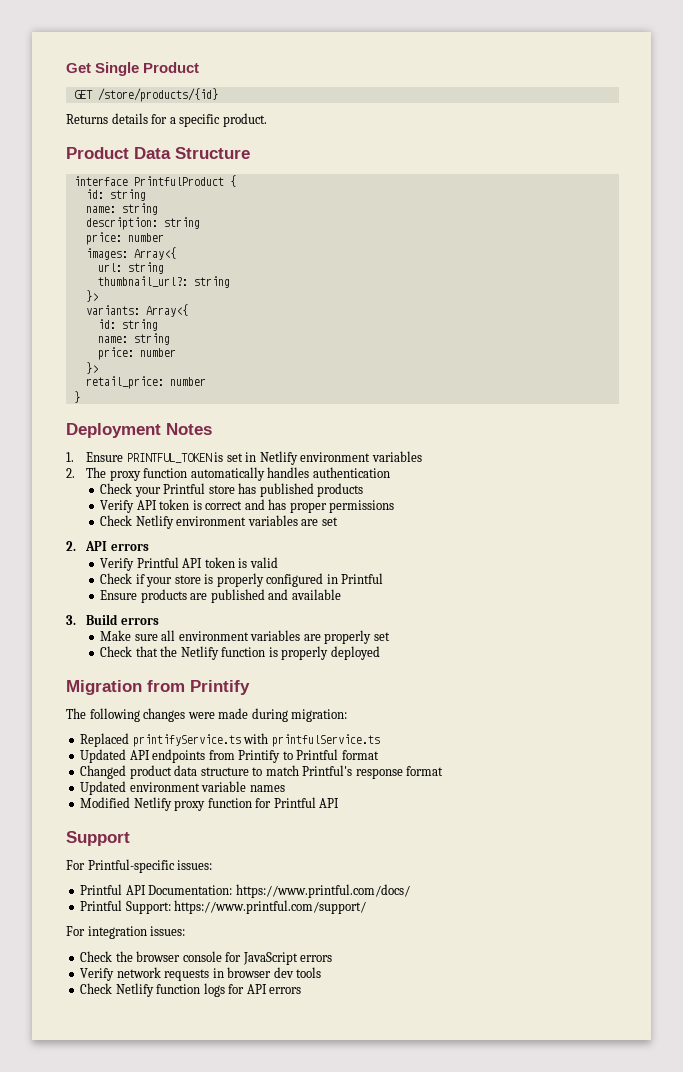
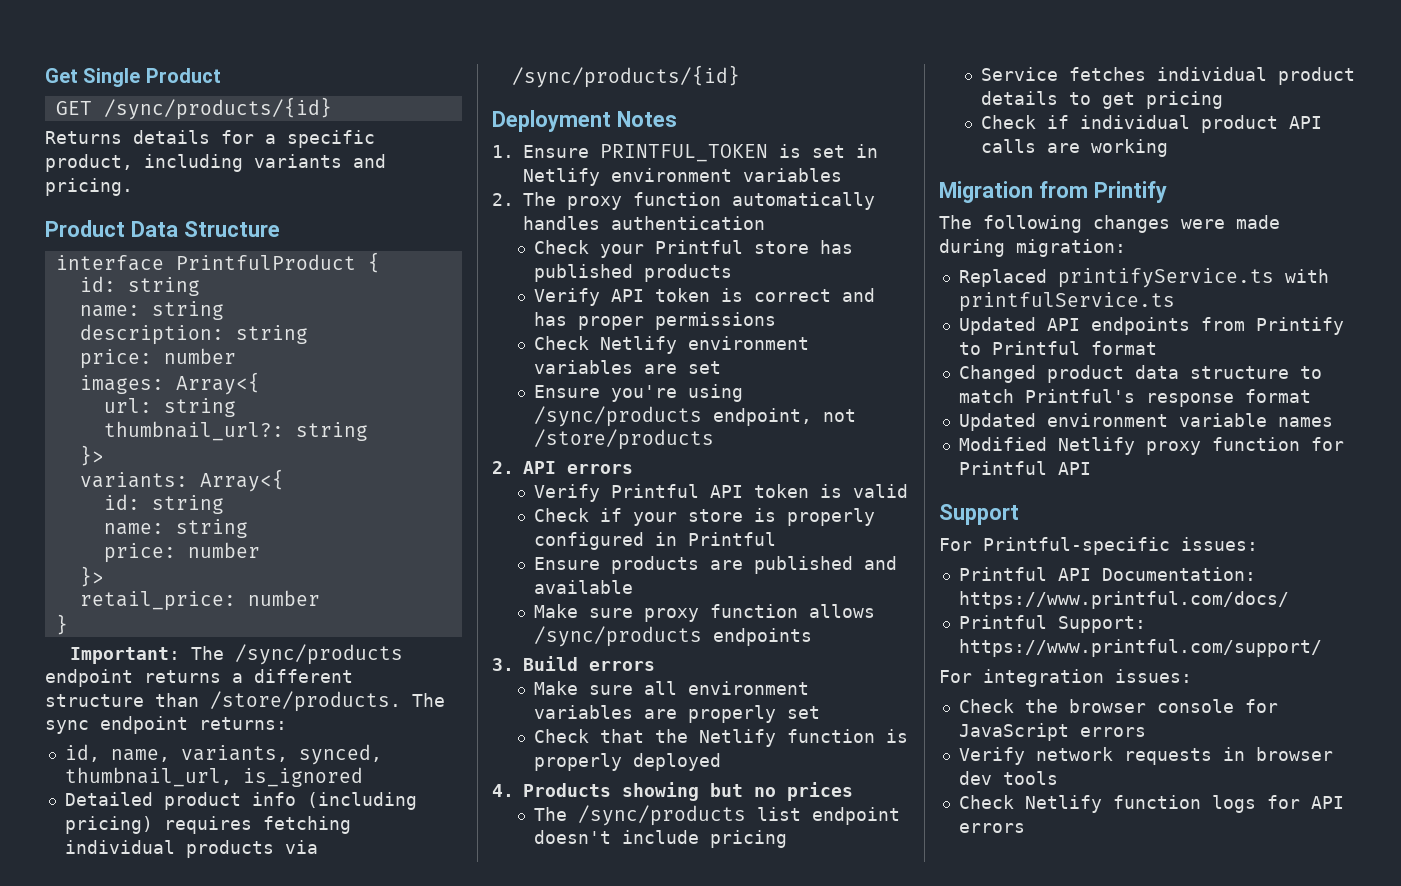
- GET /store/products/{id}
+ GET /sync/products/{id}
- Returns details for a specific product.
+ Returns details for a specific product, including variants and pricing.
+ Important: The /sync/products endpoint returns a different structure than /store/products. The sync endpoint returns:
+ id, name, variants, synced, thumbnail_url, is_ignored
+ Detailed product info (including pricing) requires fetching individual products via /sync/products/{id}
+ Ensure you're using /sync/products endpoint, not /store/products
+ Make sure proxy function allows /sync/products endpoints
+ 4. Products showing but no prices
+ The /sync/products list endpoint doesn't include pricing
+ Service fetches individual product details to get pricing
+ Check if individual product API calls are working

